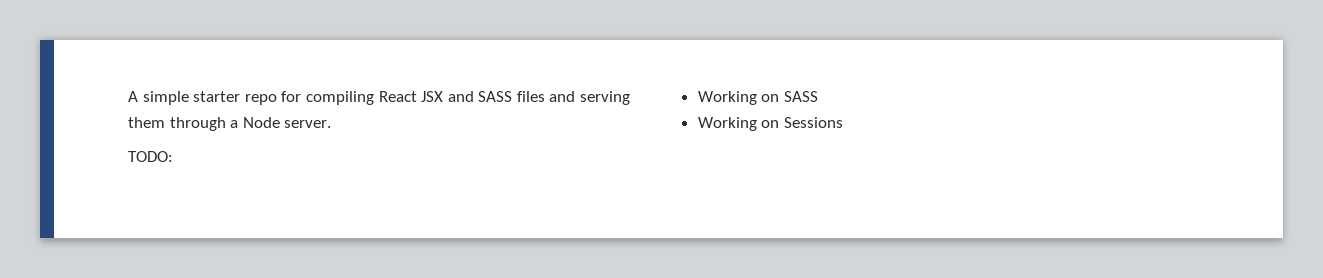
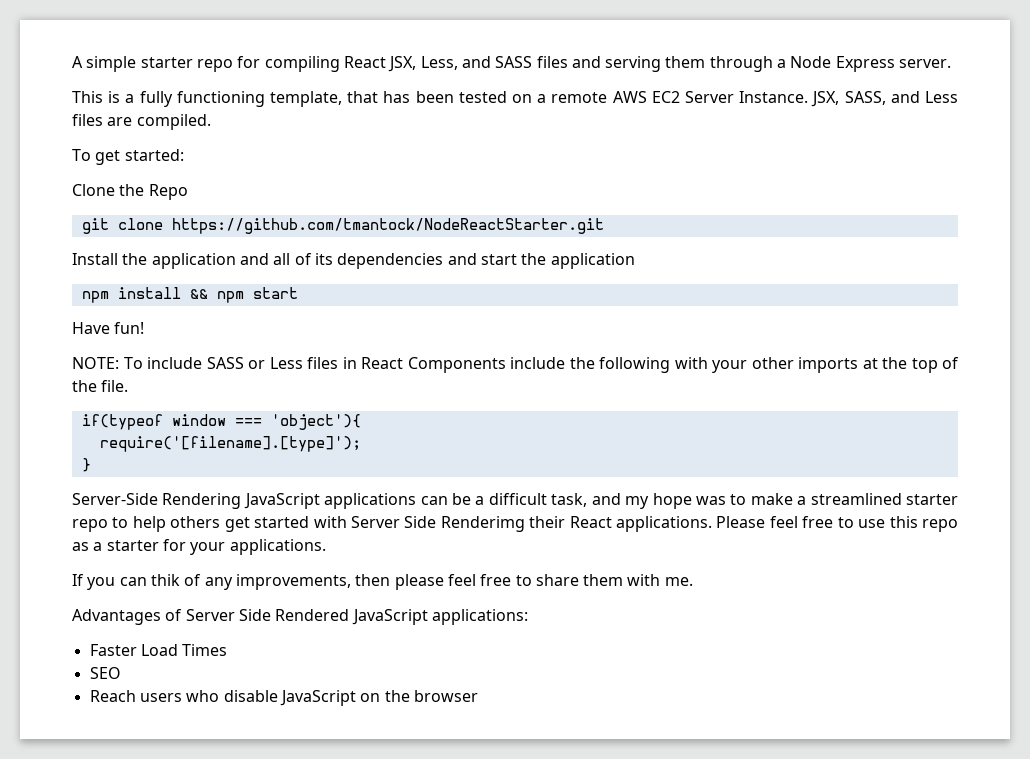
- A simple starter repo for compiling React JSX and SASS files and serving them through a Node server.
+ A simple starter repo for compiling React JSX, Less, and SASS files and serving them through a Node Express server.
- TODO:
- Working on SASS
- Working on Sessions
+ This is a fully functioning template, that has been tested on a remote AWS EC2 Server Instance. JSX, SASS, and Less files are compiled.
+ To get started:
+ Clone the Repo
+ git clone https://github.com/tmantock/NodeReactStarter.git
+ Install the application and all of its dependencies and start the application
+ npm install && npm start
+ Have fun!
+ NOTE: To include SASS or Less files in React Components include the following with your other imports at the top of the file.
+ if(typeof window === 'object'){
+ require('[filename].[type]');
+ }
+ Server-Side Rendering JavaScript applications can be a difficult task, and my hope was to make a streamlined starter repo to help others get started with Server Side Renderimg their React applications. Please feel free to use this repo as a starter for your applications.
+ If you can thik of any improvements, then please feel free to share them with me.
+ Advantages of Server Side Rendered JavaScript applications:
+ Faster Load Times
+ SEO
+ Reach users who disable JavaScript on the browser

